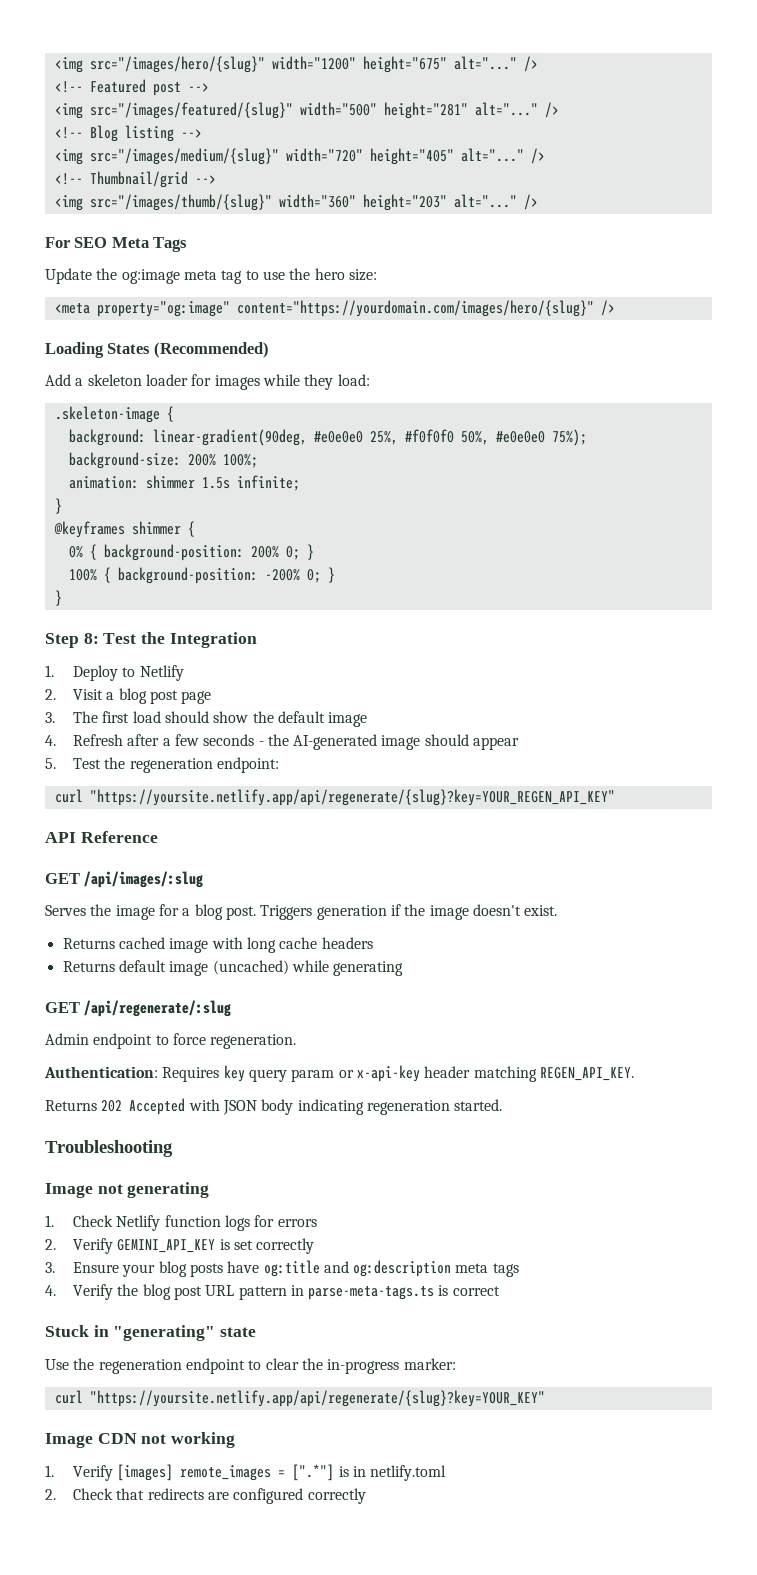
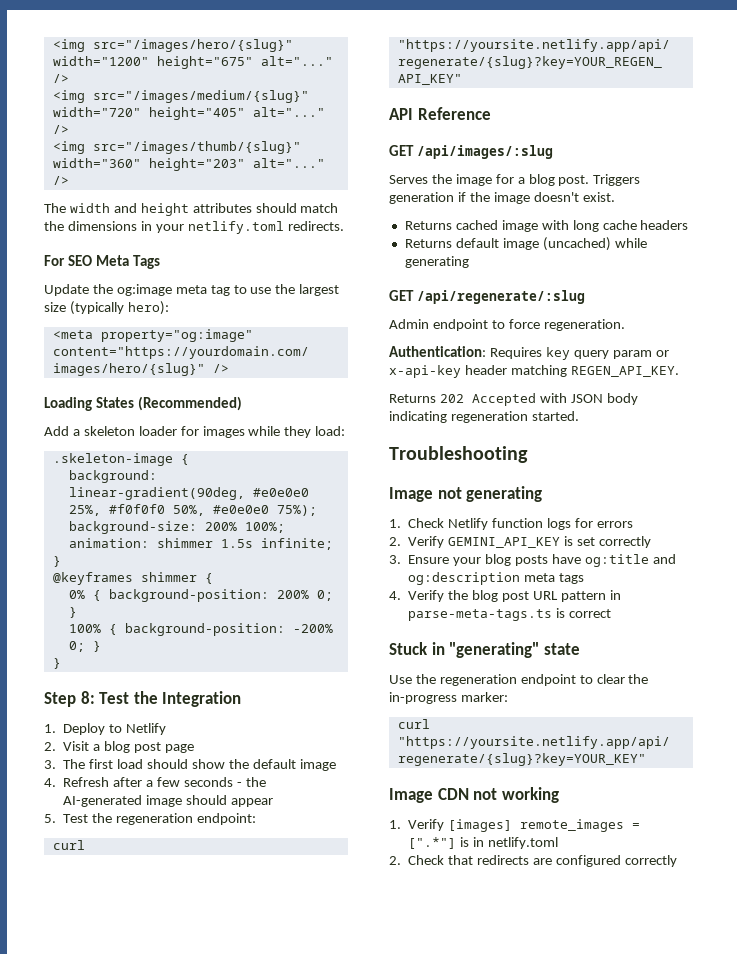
- <!-- Featured post -->
- <img src="/images/featured/{slug}" width="500" height="281" alt="..." />
- <!-- Blog listing -->
- <!-- Thumbnail/grid -->
+ The width and height attributes should match the dimensions in your netlify.toml redirects.
- Update the og:image meta tag to use the hero size:
+ Update the og:image meta tag to use the largest size (typically hero):

